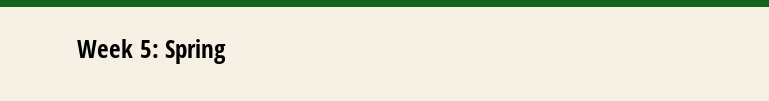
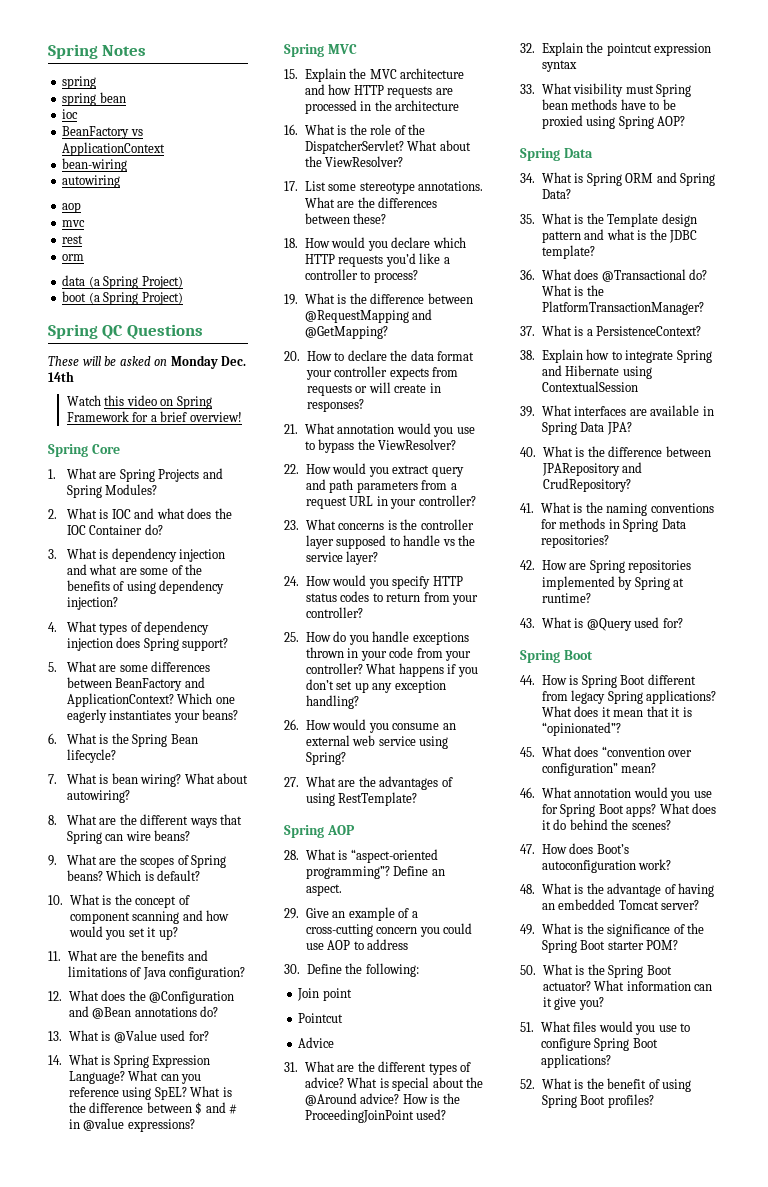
- Week 5: Spring
+ Spring Notes
+ spring
+ spring bean
+ ioc
+ BeanFactory vs ApplicationContext
+ bean-wiring
+ autowiring
+ aop
+ mvc
+ rest
+ orm
+ data (a Spring Project)
+ boot (a Spring Project)
+ Spring QC Questions
+ These will be asked on Monday Dec. 14th
+ Watch this video on Spring Framework for a brief overview!
+ Spring Core
+ 1. What are Spring Projects and Spring Modules?
+ 2. What is IOC and what does the IOC Container do?
+ 3. What is dependency injection and what are some of the benefits of using dependency injection?
+ 4. What types of dependency injection does Spring support?
+ 5. What are some differences between BeanFactory and ApplicationContext? Which one eagerly instantiates your beans?
+ 6. What is the Spring Bean lifecycle?
+ 7. What is bean wiring? What about autowiring?
+ 8. What are the different ways that Spring can wire beans?
+ 9. What are the scopes of Spring beans? Which is default?
+ 10. What is the concept of component scanning and how would you set it up?
+ 11. What are the benefits and limitations of Java configuration?
+ 12. What does the @Configuration and @Bean annotations do?
+ 13. What is @Value used for?
+ 14. What is Spring Expression Language? What can you reference using SpEL? What is the difference between $ and # in @value expressions?
+ Spring MVC
+ 15. Explain the MVC architecture and how HTTP requests are processed in the architecture
+ 16. What is the role of the DispatcherServlet? What about the ViewResolver?
+ 17. List some stereotype annotations. What are the differences between these?
+ 18. How would you declare which HTTP requests you’d like a controller to process?
+ 19. What is the difference between @RequestMapping and @GetMapping?
+ 20. How to declare the data format your controller expects from requests or will create in responses?
+ 21. What annotation would you use to bypass the ViewResolver?
+ 22. How would you extract query and path parameters from a request URL in your controller?
+ 23. What concerns is the controller layer supposed to handle vs the service layer?
+ 24. How would you specify HTTP status codes to return from your controller?
+ 25. How do you handle exceptions thrown in your code from your controller? What happens if you don’t set up any exception handling?
+ 26. How would you consume an external web service using Spring?
+ 27. What are the advantages of using RestTemplate?
+ Spring AOP
+ 28. What is “aspect-oriented programming”? Define an aspect.
+ 29. Give an example of a cross-cutting concern you could use AOP to address
+ 30. Define the following:
+ Join point
+ Pointcut
+ Advice
+ 31. What are the different types of advice? What is special about the @Around advice? How is the ProceedingJoinPoint used?
+ 32. Explain the pointcut expression syntax
+ 33. What visibility must Spring bean methods have to be proxied using Spring AOP?
+ Spring Data
+ 34. What is Spring ORM and Spring Data?
+ 35. What is the Template design pattern and what is the JDBC template?
+ 36. What does @Transactional do? What is the PlatformTransactionManager?
+ 37. What is a PersistenceContext?
+ 38. Explain how to integrate Spring and Hibernate using ContextualSession
+ 39. What interfaces are available in Spring Data JPA?
+ 40. What is the difference between JPARepository and CrudRepository?
+ 41. What is the naming conventions for methods in Spring Data repositories?
+ 42. How are Spring repositories implemented by Spring at runtime?
+ 43. What is @Query used for?
+ Spring Boot
+ 44. How is Spring Boot different from legacy Spring applications? What does it mean that it is “opinionated”?
+ 45. What does “convention over configuration” mean?
+ 46. What annotation would you use for Spring Boot apps? What does it do behind the scenes?
+ 47. How does Boot’s autoconfiguration work?
+ 48. What is the advantage of having an embedded Tomcat server?
+ 49. What is the significance of the Spring Boot starter POM?
+ 50. What is the Spring Boot actuator? What information can it give you?
+ 51. What files would you use to configure Spring Boot applications?
+ 52. What is the benefit of using Spring Boot profiles?

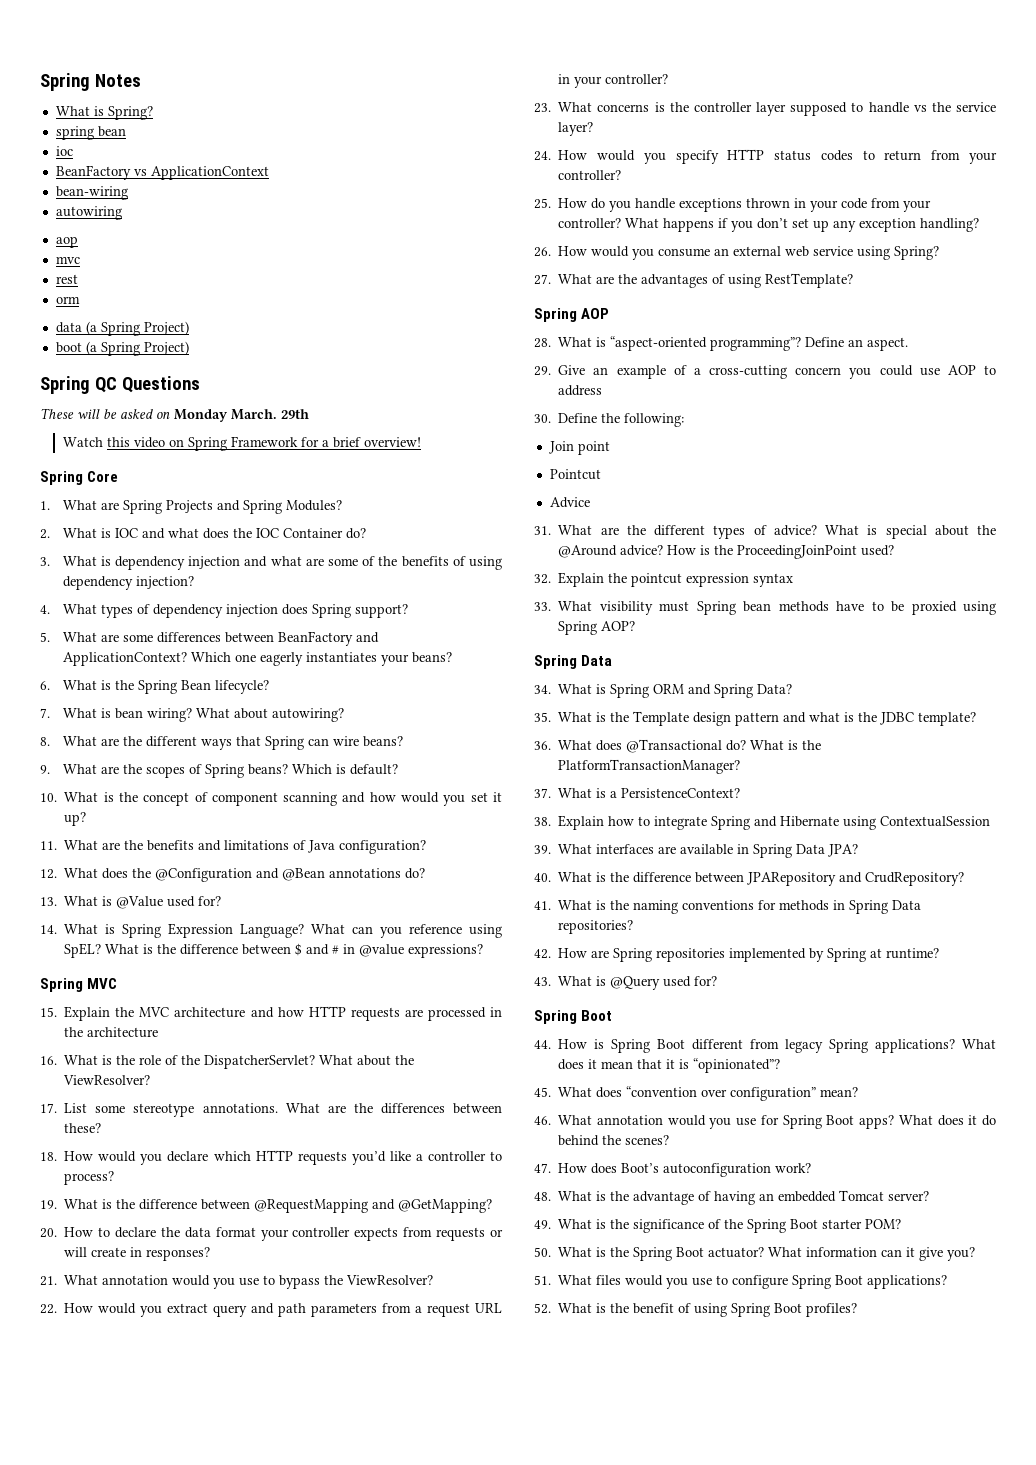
  Spring Notes
- spring
+ What is Spring?
- These will be asked on Monday Dec. 14th
+ These will be asked on Monday March. 29th

